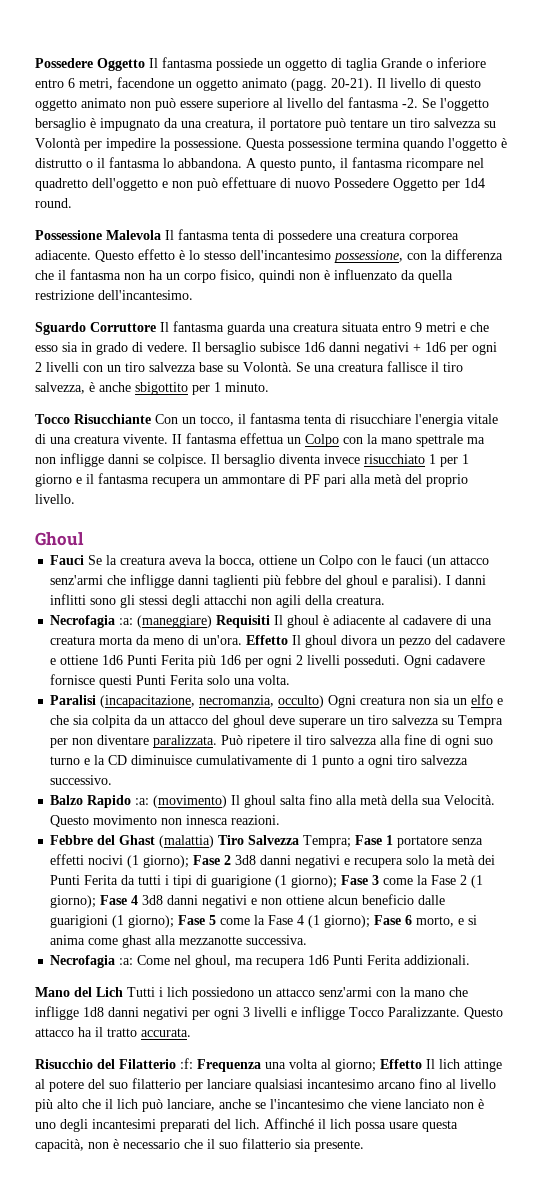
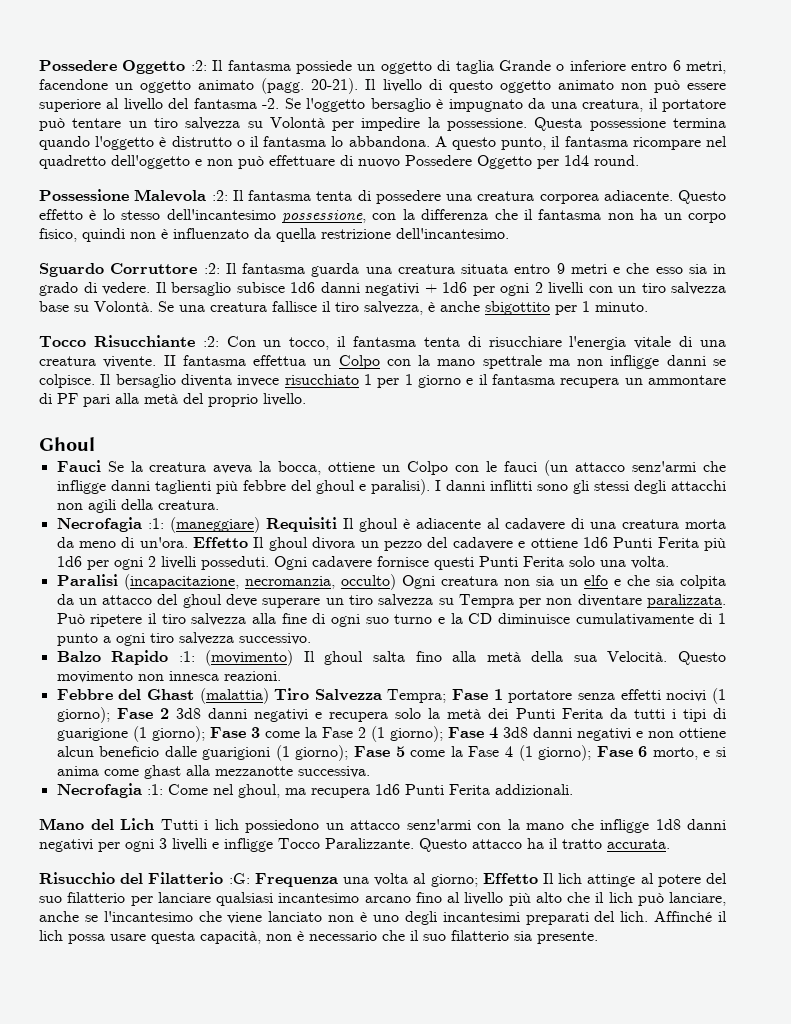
- Possedere Oggetto Il fantasma possiede un oggetto di taglia Grande o inferiore entro 6 metri, facendone un oggetto animato (pagg.
+ Possedere Oggetto :2: Il fantasma possiede un oggetto di taglia Grande o inferiore entro 6 metri, facendone un oggetto animato (pagg.
- Possessione Malevola Il fantasma tenta di possedere una creatura corporea adiacente.
+ Possessione Malevola :2: Il fantasma tenta di possedere una creatura corporea adiacente.
- Sguardo Corruttore Il fantasma guarda una creatura situata entro 9 metri e che esso sia in grado di vedere.
+ Sguardo Corruttore :2: Il fantasma guarda una creatura situata entro 9 metri e che esso sia in grado di vedere.
- Tocco Risucchiante Con un tocco, il fantasma tenta di risucchiare l'energia vitale di una creatura vivente.
+ Tocco Risucchiante :2: Con un tocco, il fantasma tenta di risucchiare l'energia vitale di una creatura vivente.
- Necrofagia :a: (maneggiare) Requisiti Il ghoul è adiacente al cadavere di una creatura morta da meno di un'ora.
+ Necrofagia :1: (maneggiare) Requisiti Il ghoul è adiacente al cadavere di una creatura morta da meno di un'ora.
- Balzo Rapido :a: (movimento) Il ghoul salta fino alla metà della sua Velocità.
+ Balzo Rapido :1: (movimento) Il ghoul salta fino alla metà della sua Velocità.
- Necrofagia :a: Come nel ghoul, ma recupera 1d6 Punti Ferita addizionali.
+ Necrofagia :1: Come nel ghoul, ma recupera 1d6 Punti Ferita addizionali.
- Risucchio del Filatterio :f: Frequenza una volta al giorno; Effetto Il lich attinge al potere del suo filatterio per lanciare qualsiasi incantesimo arcano fino al livello più alto che il lich può lanciare, anche se l'incantesimo che viene lanciato non è uno degli incantesimi preparati del lich.
+ Risucchio del Filatterio :G: Frequenza una volta al giorno; Effetto Il lich attinge al potere del suo filatterio per lanciare qualsiasi incantesimo arcano fino al livello più alto che il lich può lanciare, anche se l'incantesimo che viene lanciato non è uno degli incantesimi preparati del lich.

